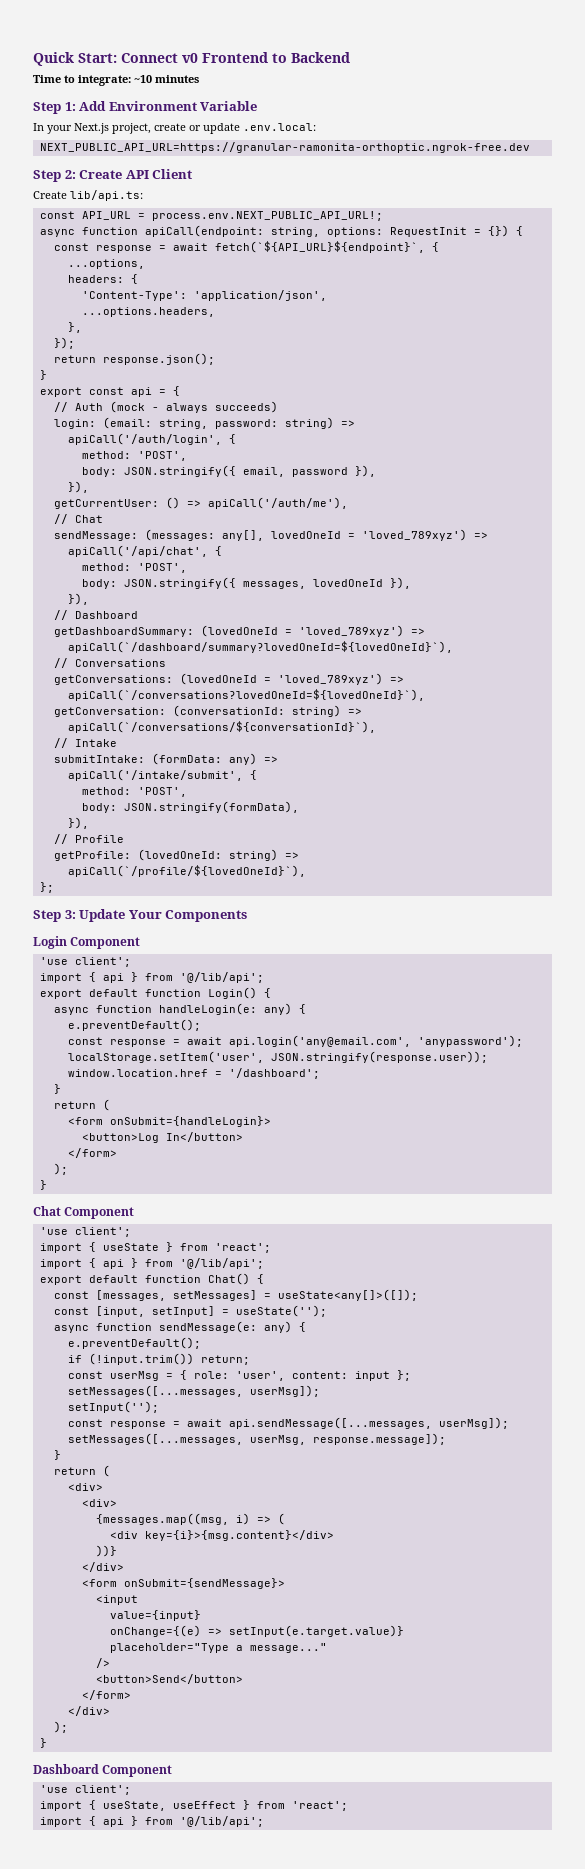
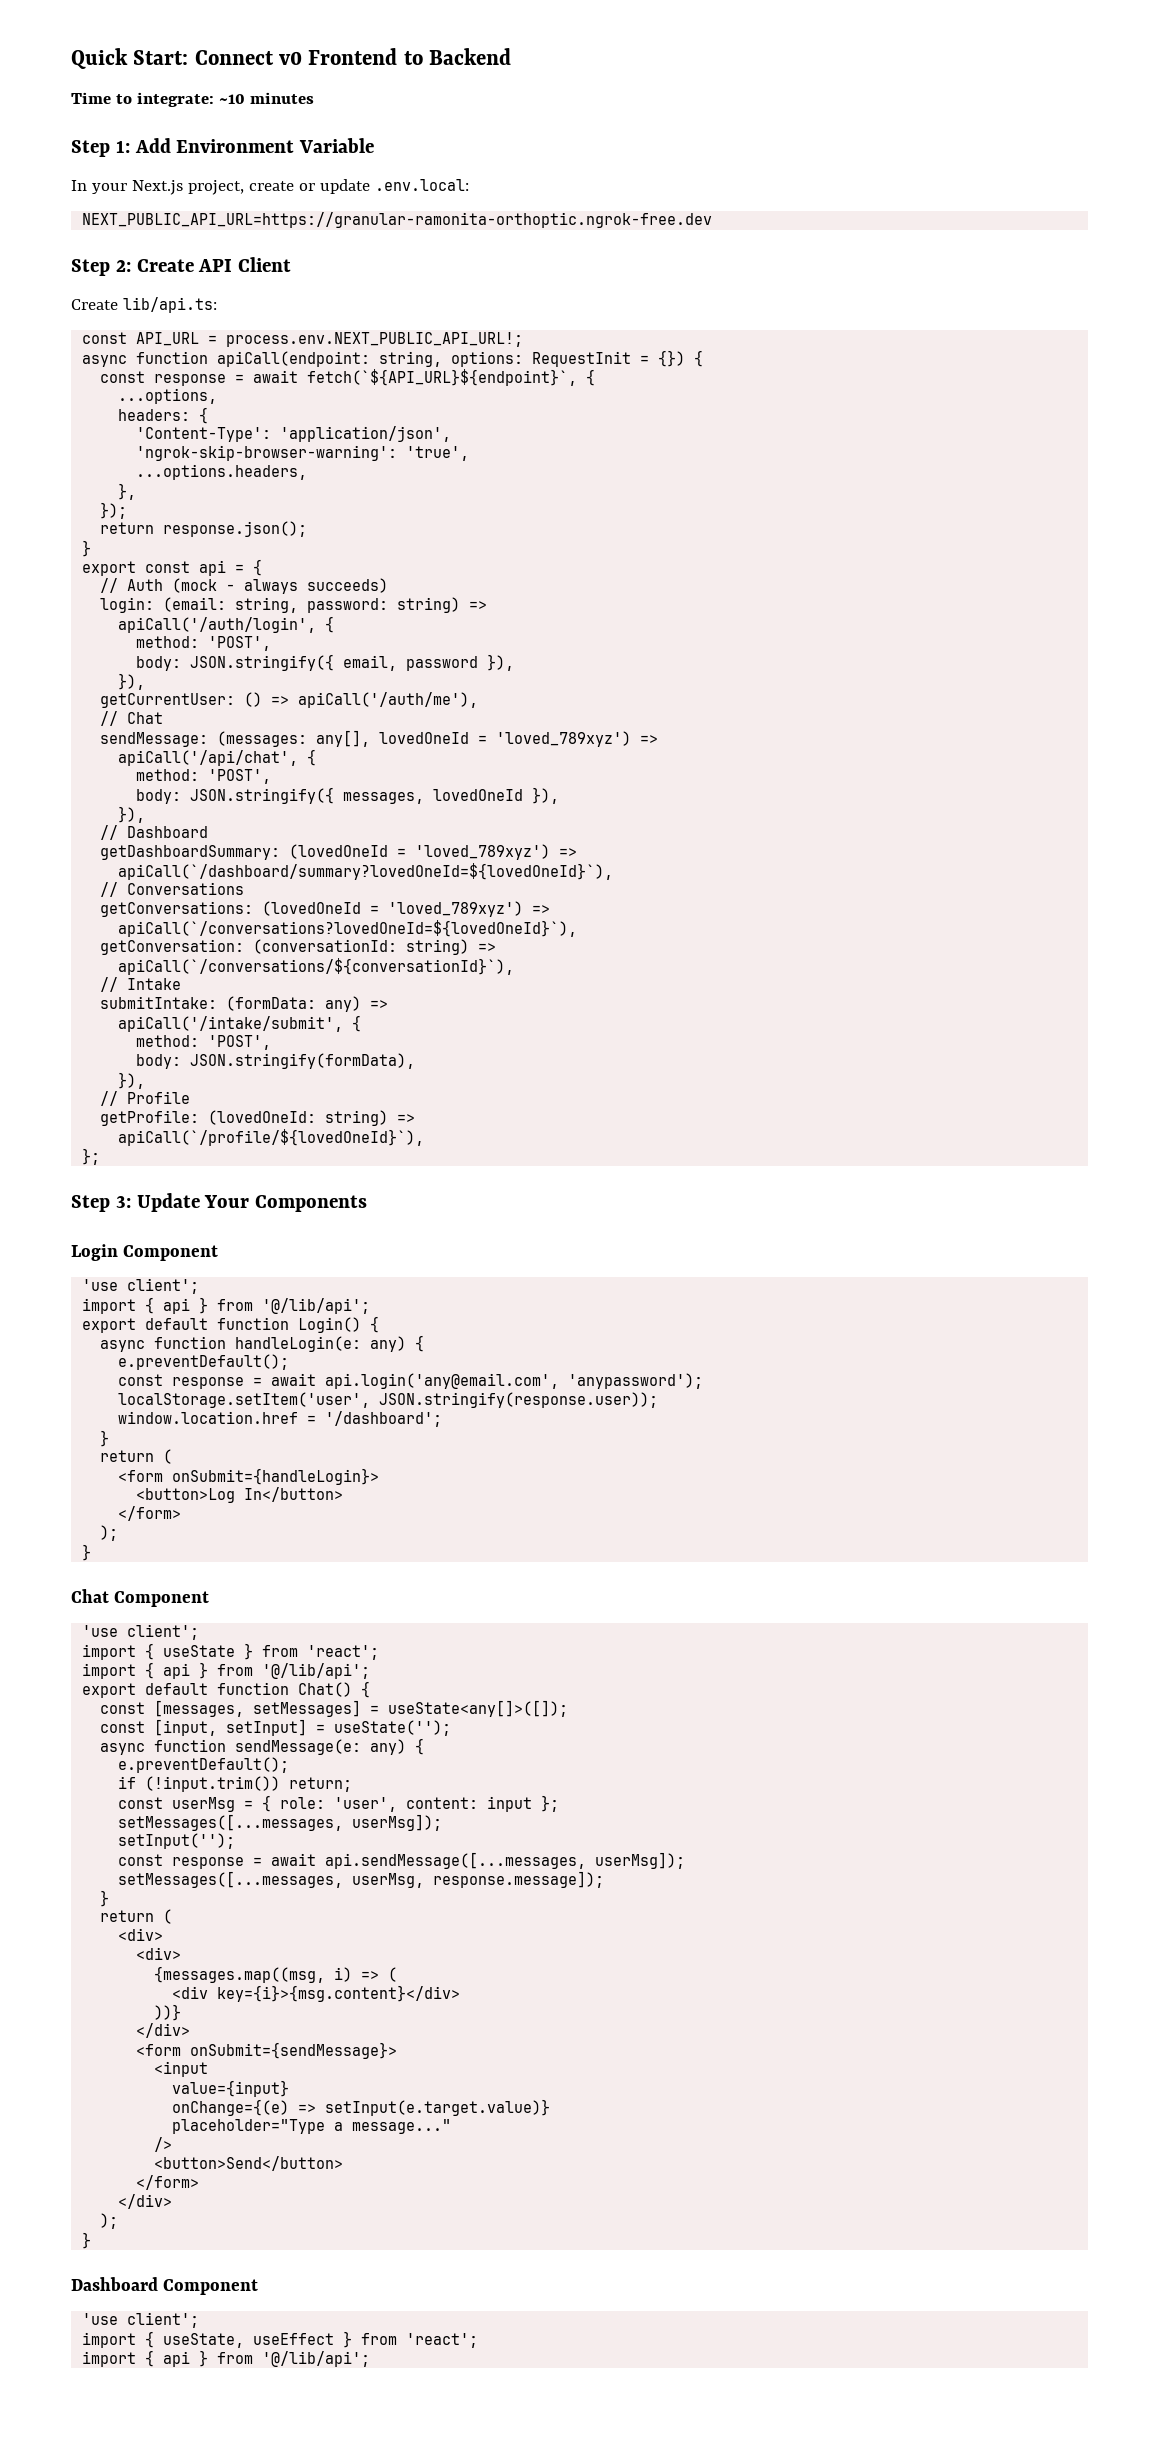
+ 'ngrok-skip-browser-warning': 'true',

